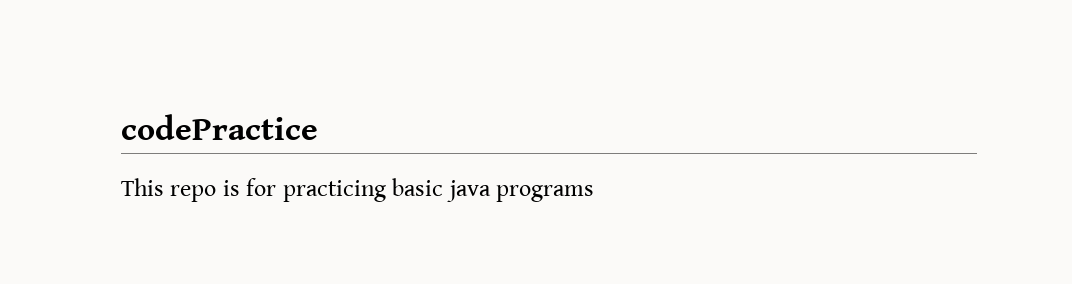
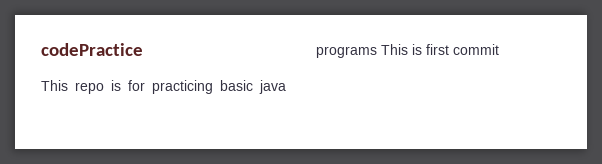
- This repo is for practicing basic java programs
+ This repo is for practicing basic java programs This is first commit

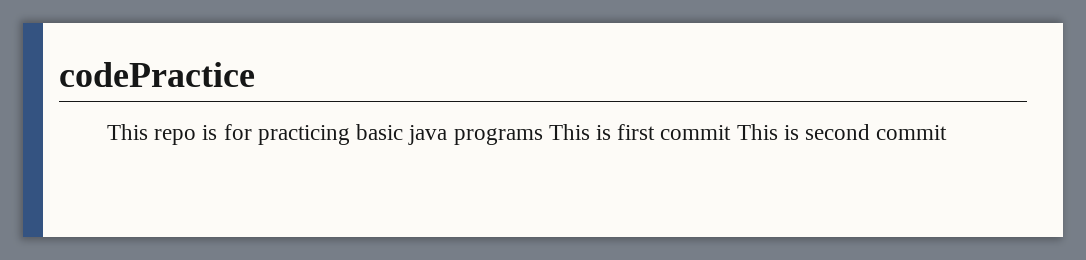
- This repo is for practicing basic java programs This is first commit
+ This repo is for practicing basic java programs This is first commit This is second commit

